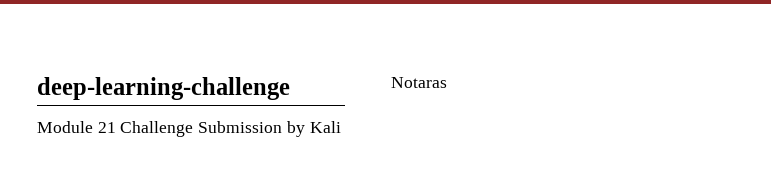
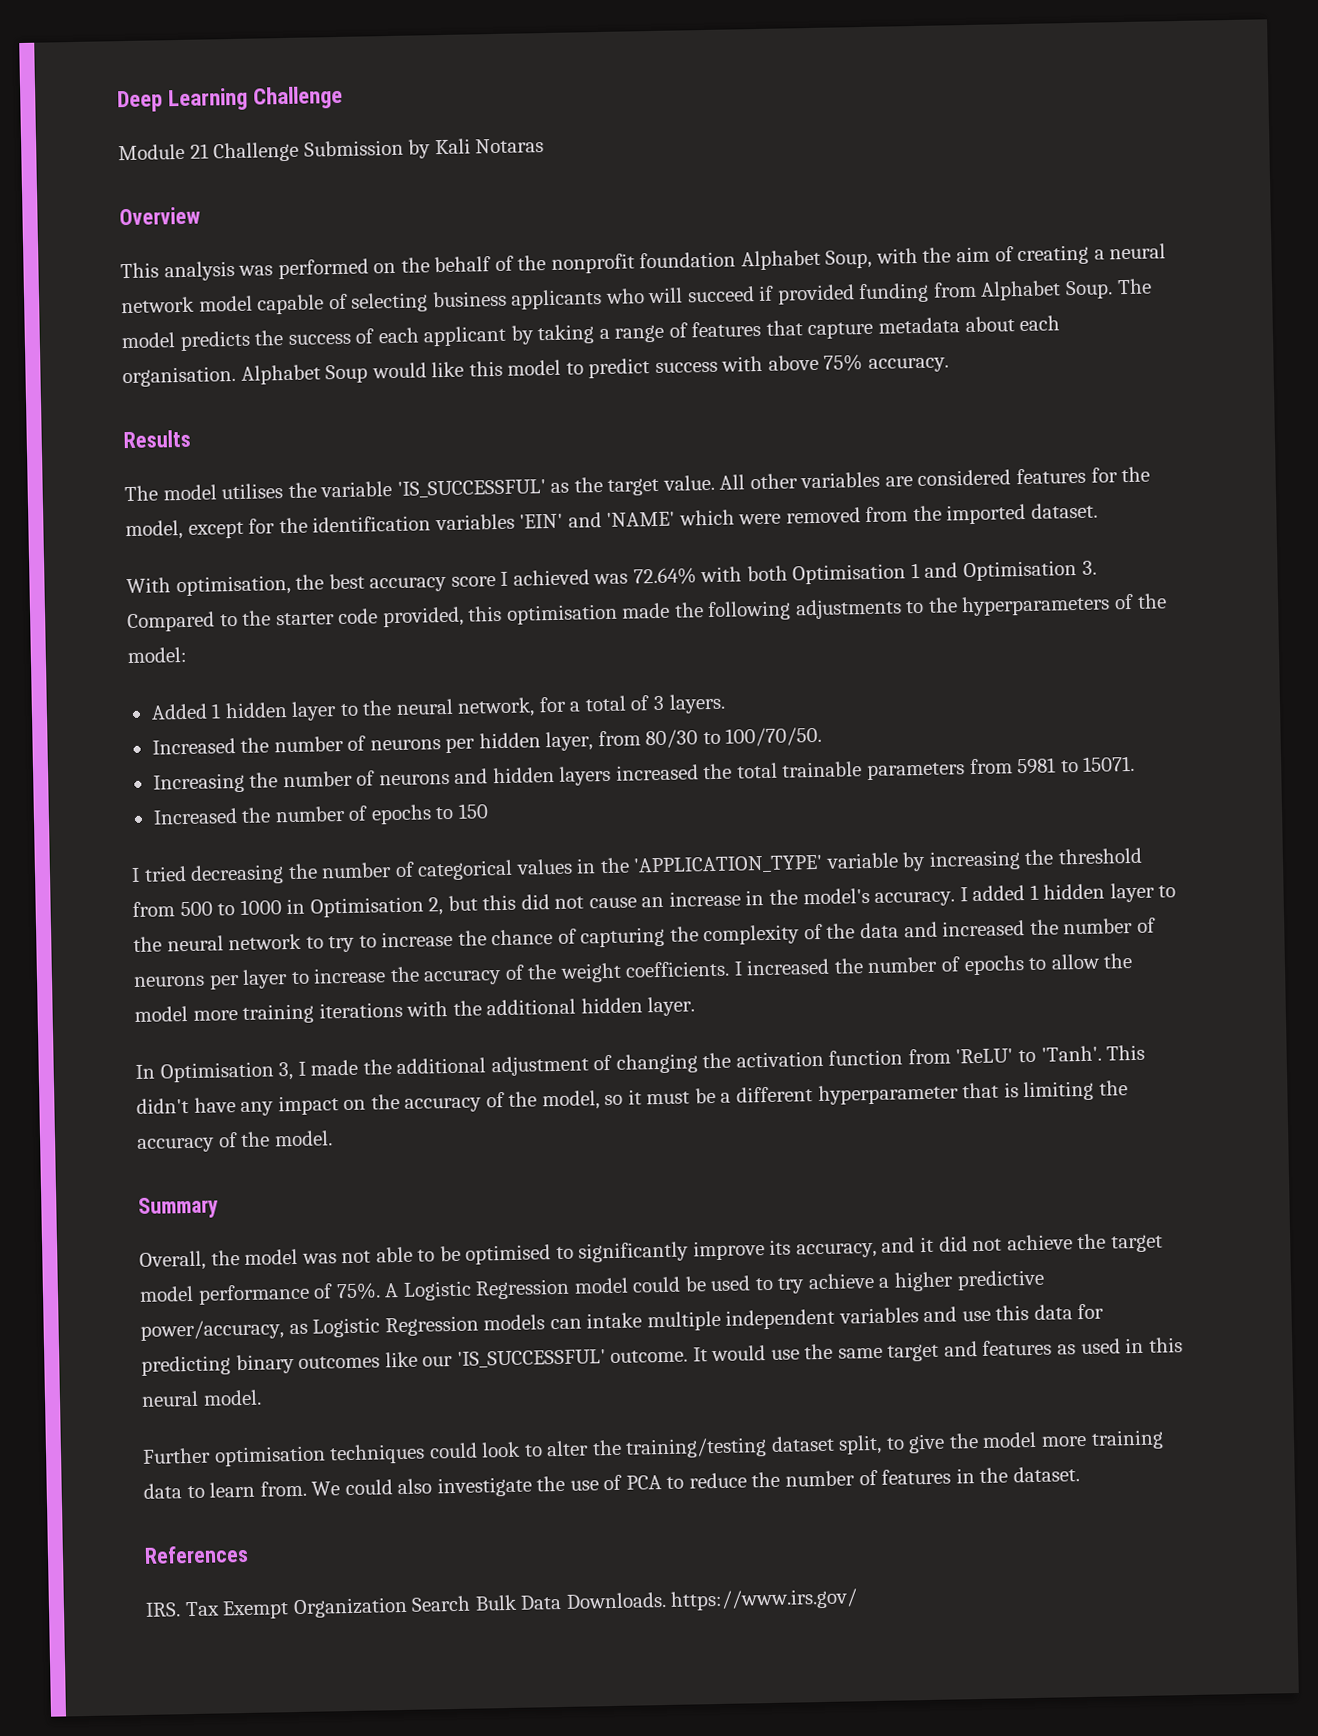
- deep-learning-challenge
+ Deep Learning Challenge
+ Overview
+ This analysis was performed on the behalf of the nonprofit foundation Alphabet Soup, with the aim of creating a neural network model capable of selecting business applicants who will succeed if provided funding from Alphabet Soup. The model predicts the success of each applicant by taking a range of features that capture metadata about each organisation. Alphabet Soup would like this model to predict success with above 75% accuracy.
+ Results
+ The model utilises the variable 'IS_SUCCESSFUL' as the target value. All other variables are considered features for the model, except for the identification variables 'EIN' and 'NAME' which were removed from the imported dataset.
+ With optimisation, the best accuracy score I achieved was 72.64% with both Optimisation 1 and Optimisation 3. Compared to the starter code provided, this optimisation made the following adjustments to the hyperparameters of the model:
+ Added 1 hidden layer to the neural network, for a total of 3 layers.
+ Increased the number of neurons per hidden layer, from 80/30 to 100/70/50.
+ Increasing the number of neurons and hidden layers increased the total trainable parameters from 5981 to 15071.
+ Increased the number of epochs to 150
+ I tried decreasing the number of categorical values in the 'APPLICATION_TYPE' variable by increasing the threshold from 500 to 1000 in Optimisation 2, but this did not cause an increase in the model's accuracy. I added 1 hidden layer to the neural network to try to increase the chance of capturing the complexity of the data and increased the number of neurons per layer to increase the accuracy of the weight coefficients. I increased the number of epochs to allow the model more training iterations with the additional hidden layer.
+ In Optimisation 3, I made the additional adjustment of changing the activation function from 'ReLU' to 'Tanh'. This didn't have any impact on the accuracy of the model, so it must be a different hyperparameter that is limiting the accuracy of the model.
+ Summary
+ Overall, the model was not able to be optimised to significantly improve its accuracy, and it did not achieve the target model performance of 75%. A Logistic Regression model could be used to try achieve a higher predictive power/accuracy, as Logistic Regression models can intake multiple independent variables and use this data for predicting binary outcomes like our 'IS_SUCCESSFUL' outcome. It would use the same target and features as used in this neural model.
+ Further optimisation techniques could look to alter the training/testing dataset split, to give the model more training data to learn from. We could also investigate the use of PCA to reduce the number of features in the dataset.
+ References
+ IRS. Tax Exempt Organization Search Bulk Data Downloads. https://www.irs.gov/

